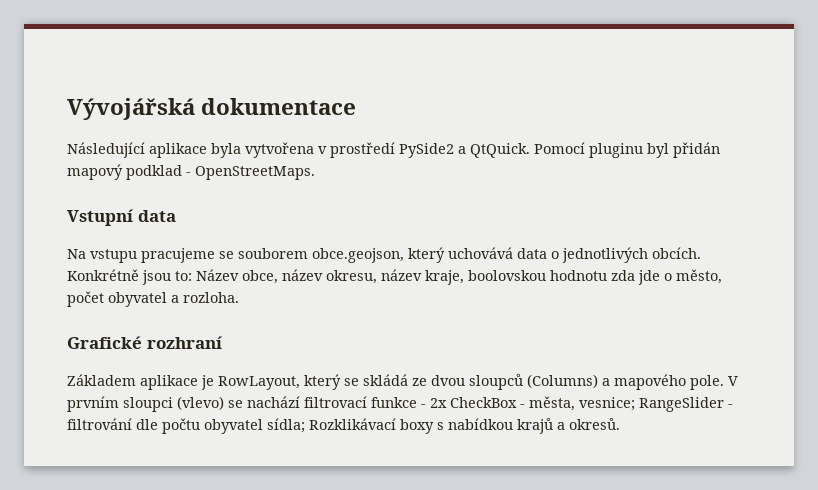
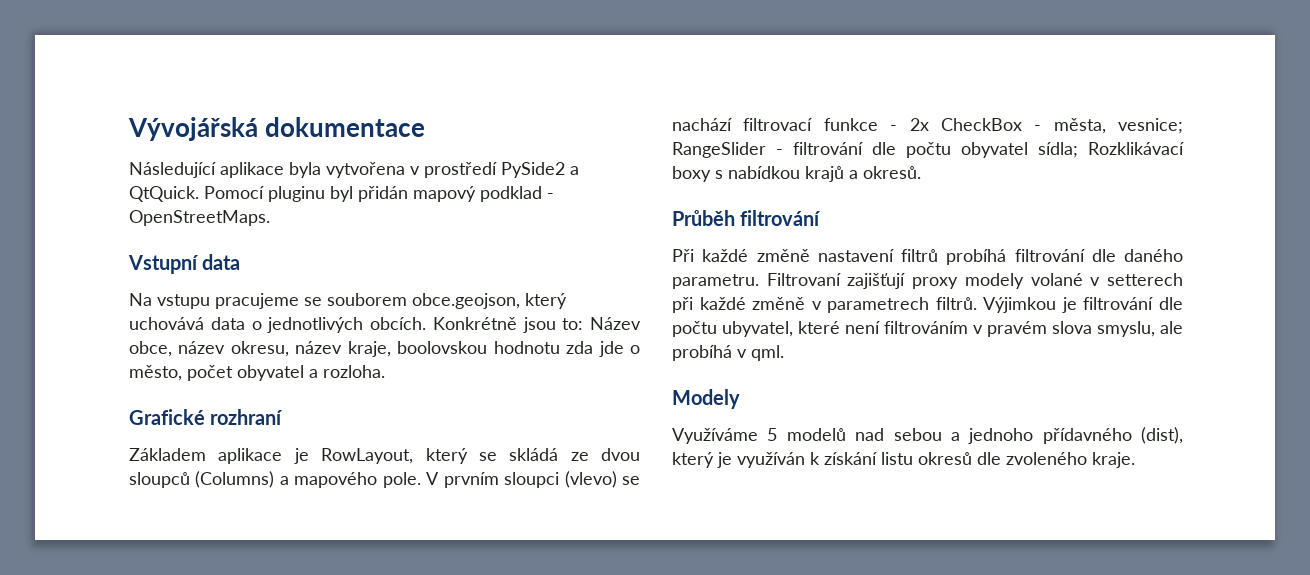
+ Průběh filtrování
+ Při každé změně nastavení filtrů probíhá filtrování dle daného parametru. Filtrovaní zajišťují proxy modely volané v setterech při každé změně v parametrech filtrů. Výjimkou je filtrování dle počtu ubyvatel, které není filtrováním v pravém slova smyslu, ale probíhá v qml.
+ Modely
+ Využíváme 5 modelů nad sebou a jednoho přídavného (dist), který je využíván k získání listu okresů dle zvoleného kraje.

